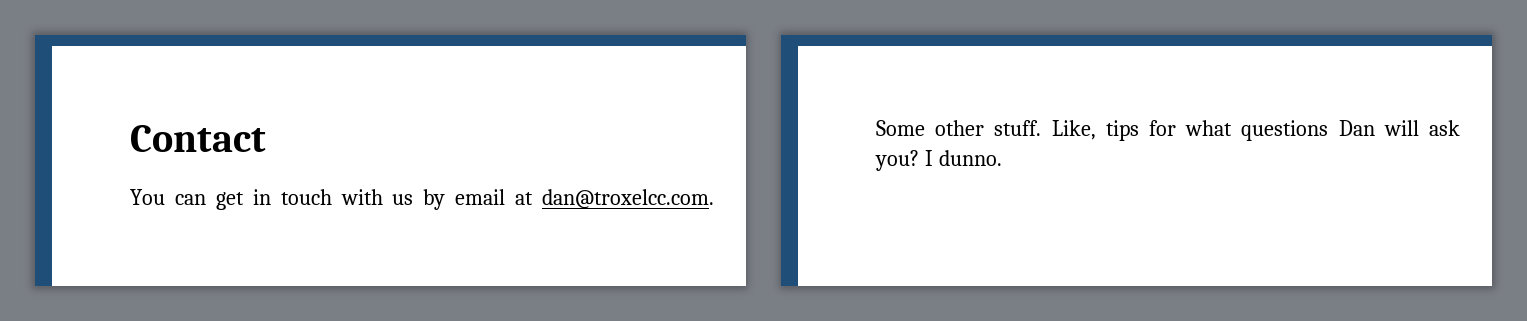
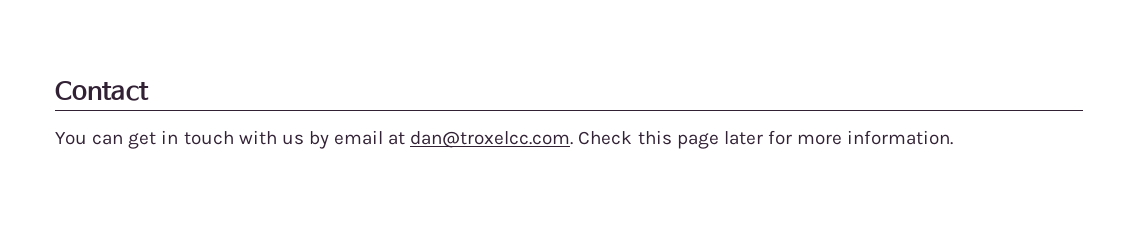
- You can get in touch with us by email at dan@troxelcc.com. Some other stuff. Like, tips for what questions Dan will ask you? I dunno.
+ You can get in touch with us by email at dan@troxelcc.com. Check this page later for more information.

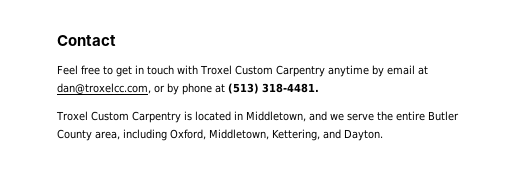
- You can get in touch with us by email at dan@troxelcc.com. Check this page later for more information.
+ Feel free to get in touch with Troxel Custom Carpentry anytime by email at dan@troxelcc.com, or by phone at (513) 318-4481.
+ Troxel Custom Carpentry is located in Middletown, and we serve the entire Butler County area, including Oxford, Middletown, Kettering, and Dayton.

